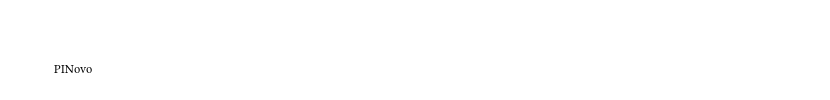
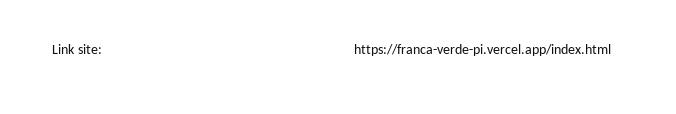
- PINovo
+ Link site: https://franca-verde-pi.vercel.app/index.html

